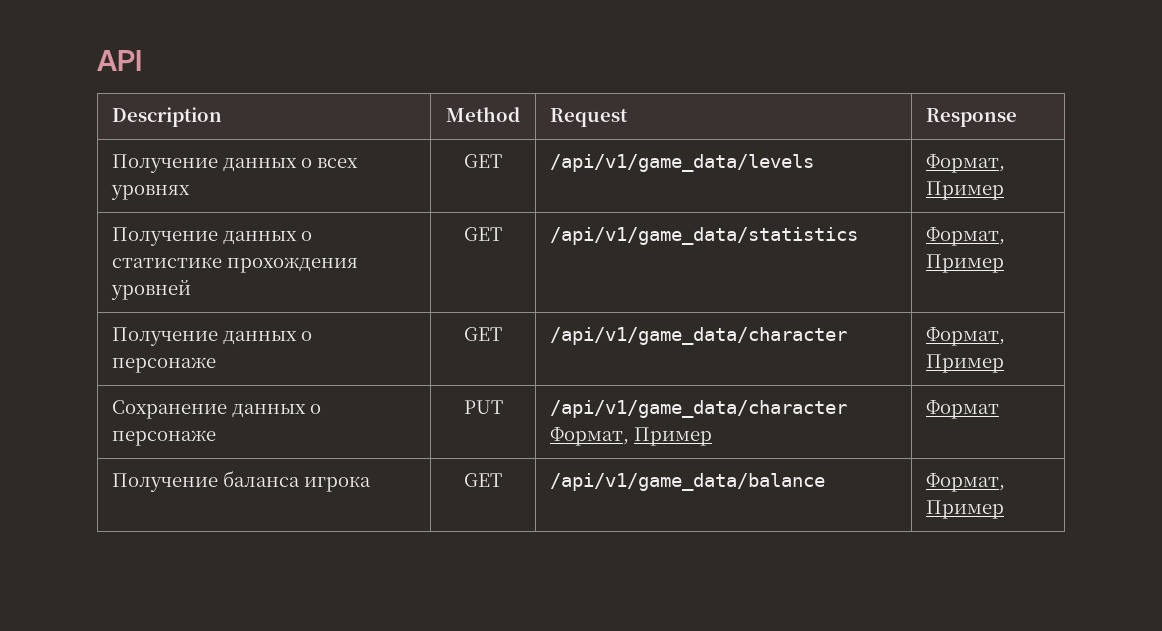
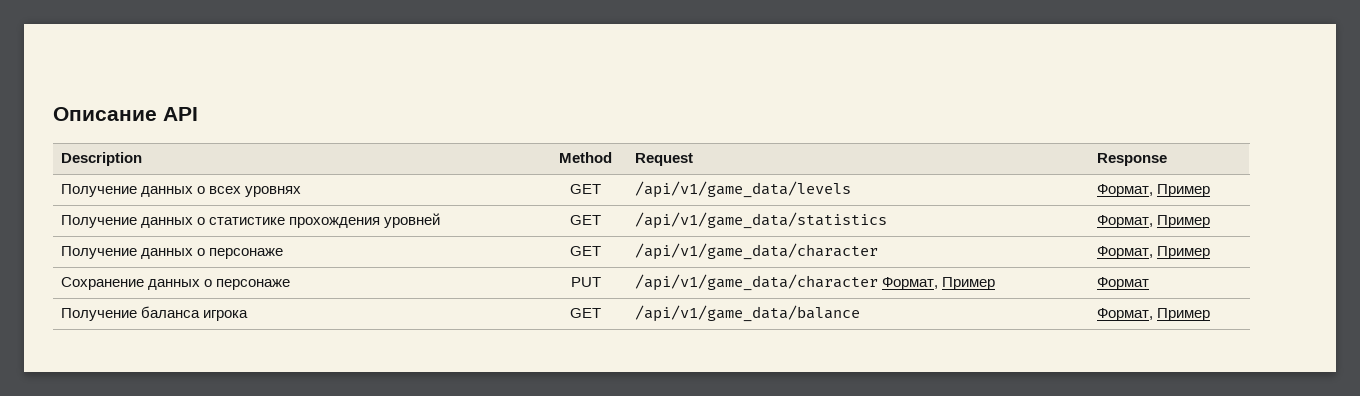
- API
+ Описание API

